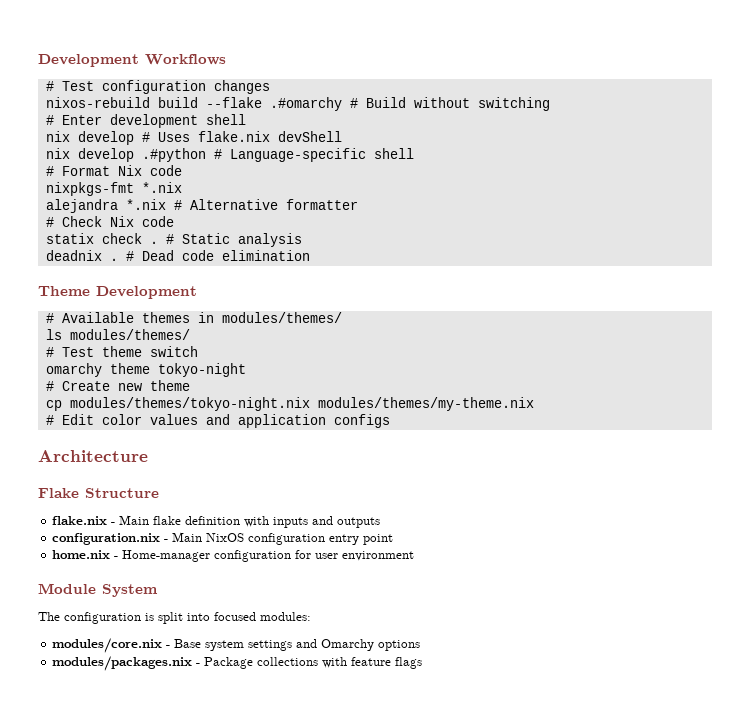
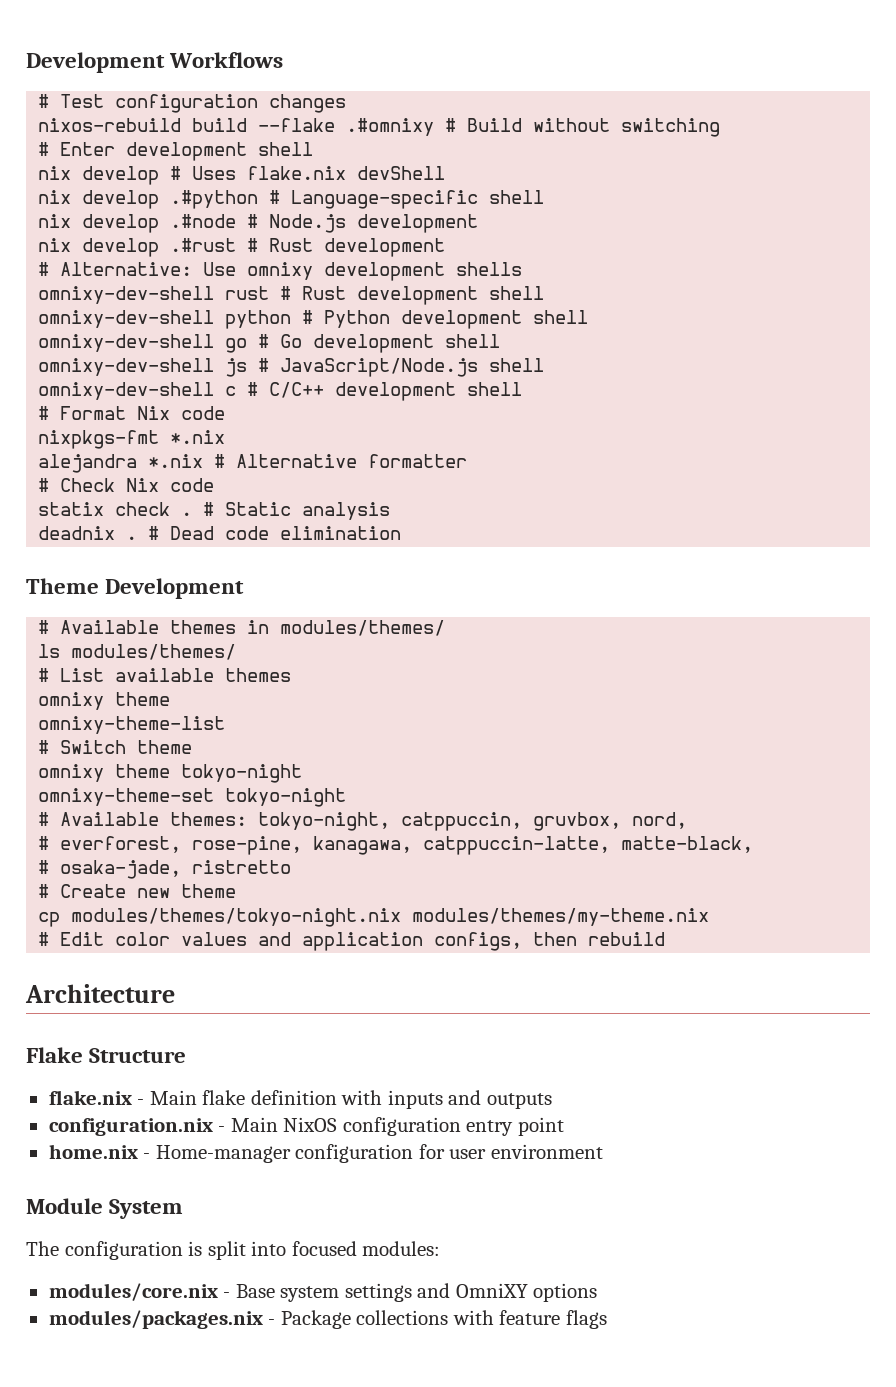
- nixos-rebuild build --flake .#omarchy # Build without switching
+ nixos-rebuild build --flake .#omnixy # Build without switching
+ nix develop .#node # Node.js development
+ nix develop .#rust # Rust development
+ # Alternative: Use omnixy development shells
+ omnixy-dev-shell rust # Rust development shell
+ omnixy-dev-shell python # Python development shell
+ omnixy-dev-shell go # Go development shell
+ omnixy-dev-shell js # JavaScript/Node.js shell
+ omnixy-dev-shell c # C/C++ development shell
- # Test theme switch
- omarchy theme tokyo-night
+ # List available themes
+ omnixy theme
+ omnixy-theme-list
+ # Switch theme
+ omnixy theme tokyo-night
+ omnixy-theme-set tokyo-night
+ # Available themes: tokyo-night, catppuccin, gruvbox, nord,
+ # everforest, rose-pine, kanagawa, catppuccin-latte, matte-black,
+ # osaka-jade, ristretto
- # Edit color values and application configs
+ # Edit color values and application configs, then rebuild
- modules/core.nix - Base system settings and Omarchy options
+ modules/core.nix - Base system settings and OmniXY options

